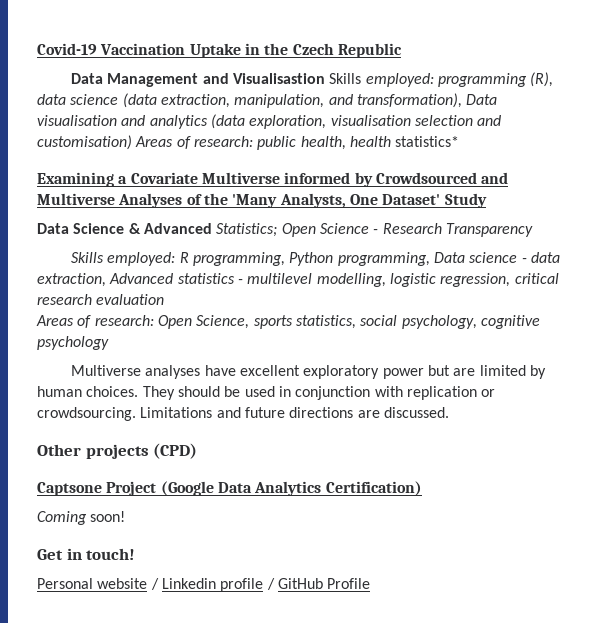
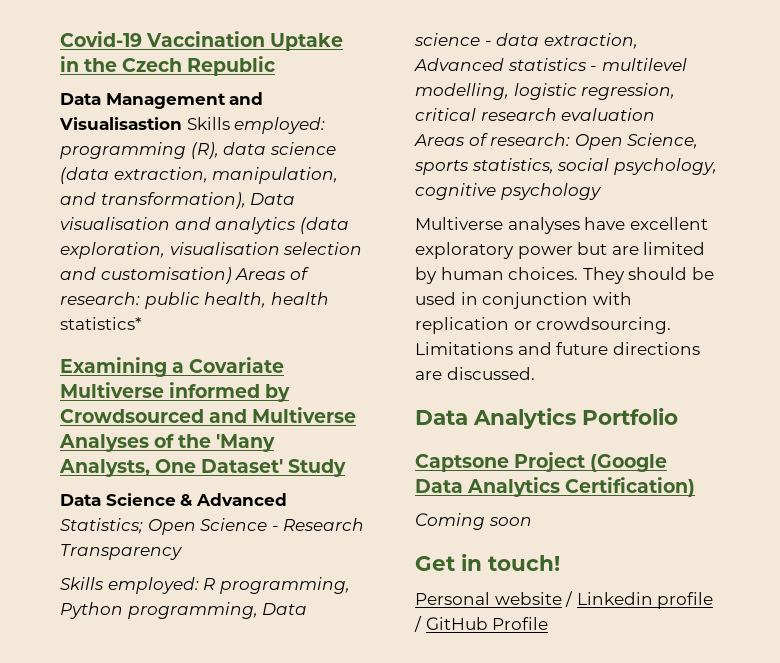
- Other projects (CPD)
+ Data Analytics Portfolio
- Coming soon!
+ Coming soon

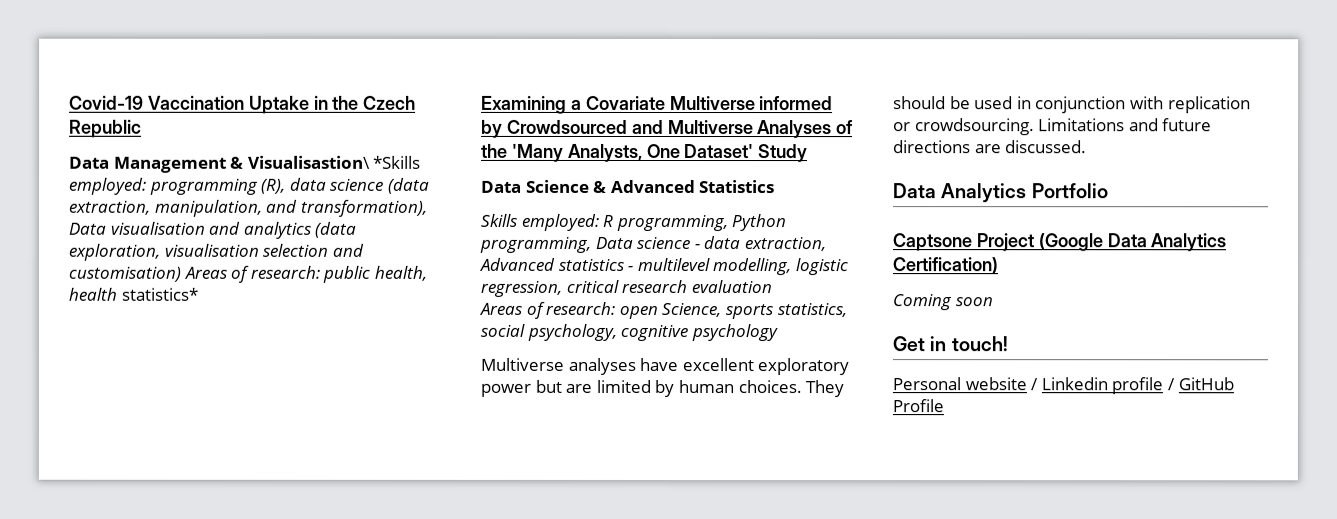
- Data Management and Visualisastion Skills employed: programming (R), data science (data extraction, manipulation, and transformation), Data visualisation and analytics (data exploration, visualisation selection and customisation) Areas of research: public health, health statistics*
+ Data Management & Visualisastion\ *Skills employed: programming (R), data science (data extraction, manipulation, and transformation), Data visualisation and analytics (data exploration, visualisation selection and customisation) Areas of research: public health, health statistics*
- Data Science & Advanced Statistics; Open Science - Research Transparency
+ Data Science & Advanced Statistics
- Areas of research: Open Science, sports statistics, social psychology, cognitive psychology
+ Areas of research: open Science, sports statistics, social psychology, cognitive psychology

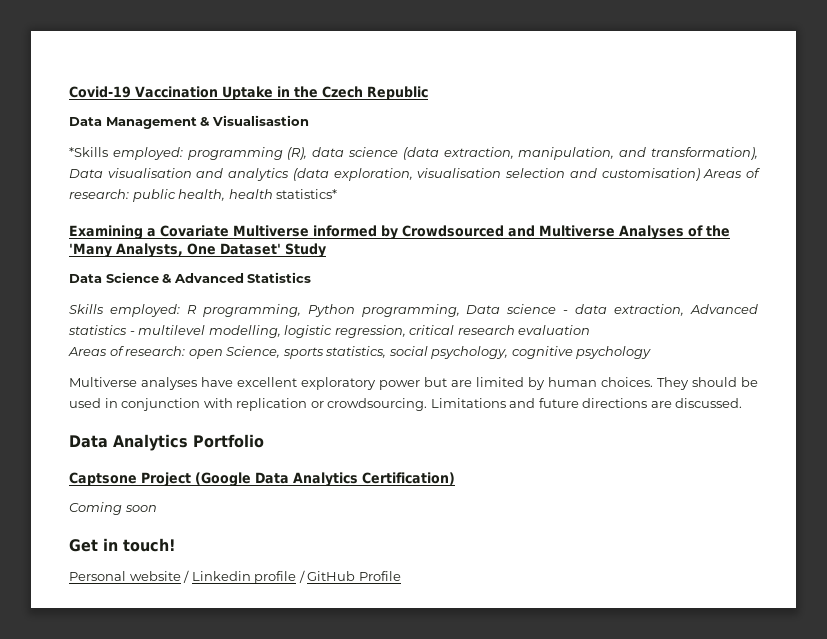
- Data Management & Visualisastion\ *Skills employed: programming (R), data science (data extraction, manipulation, and transformation), Data visualisation and analytics (data exploration, visualisation selection and customisation) Areas of research: public health, health statistics*
+ Data Management & Visualisastion
+ *Skills employed: programming (R), data science (data extraction, manipulation, and transformation), Data visualisation and analytics (data exploration, visualisation selection and customisation) Areas of research: public health, health statistics*

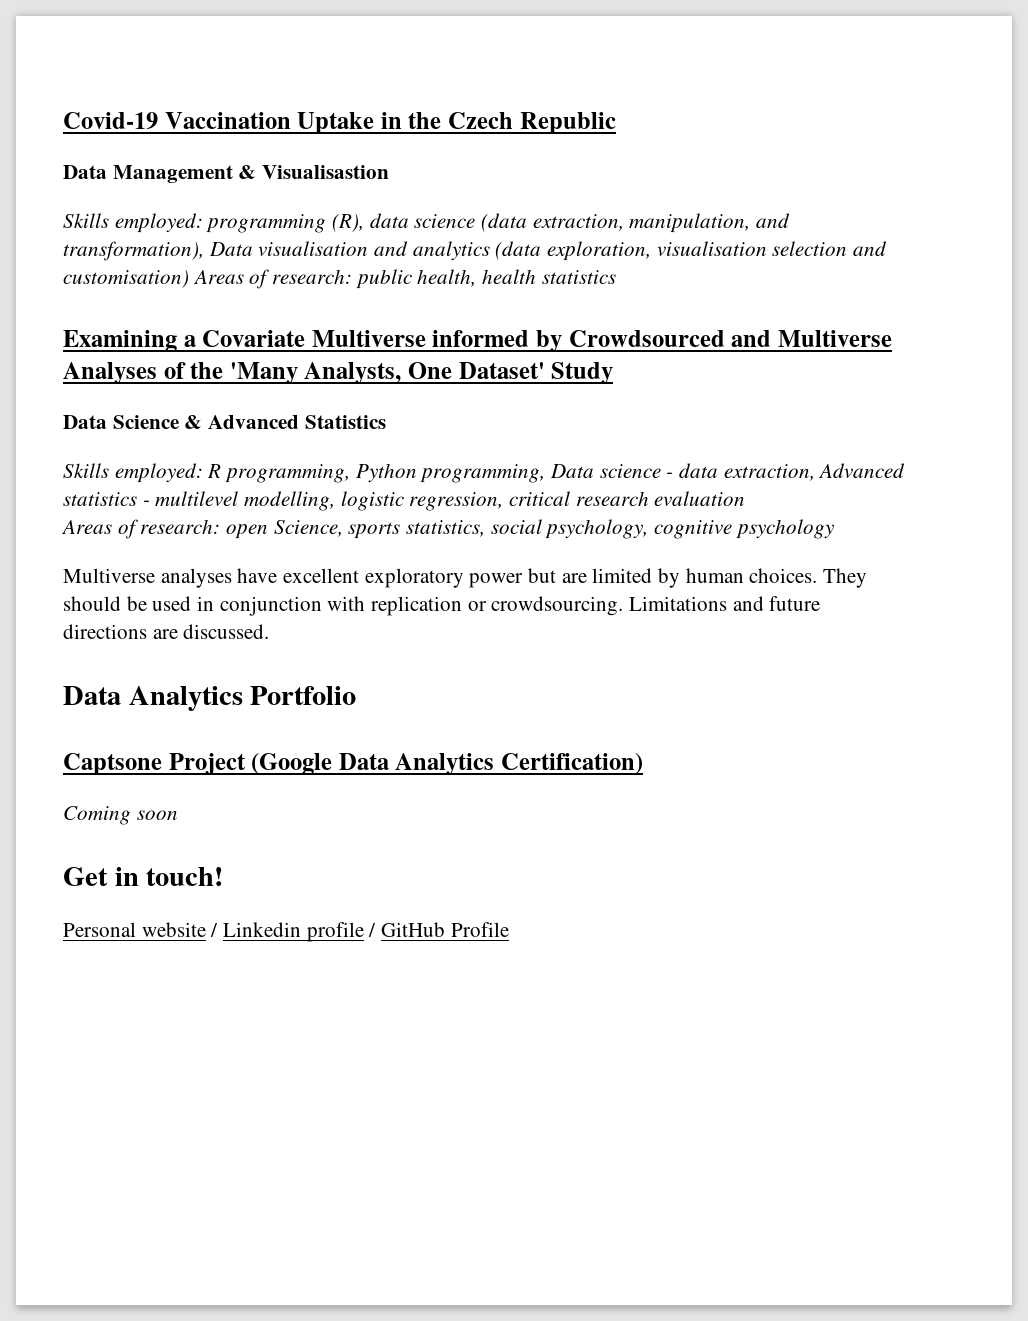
- *Skills employed: programming (R), data science (data extraction, manipulation, and transformation), Data visualisation and analytics (data exploration, visualisation selection and customisation) Areas of research: public health, health statistics*
+ Skills employed: programming (R), data science (data extraction, manipulation, and transformation), Data visualisation and analytics (data exploration, visualisation selection and customisation) Areas of research: public health, health statistics

